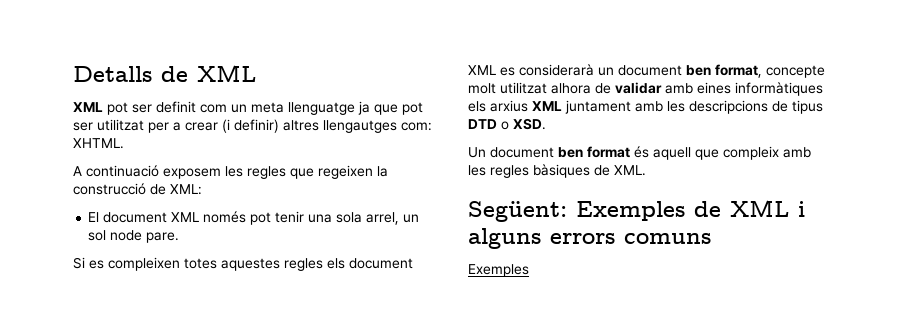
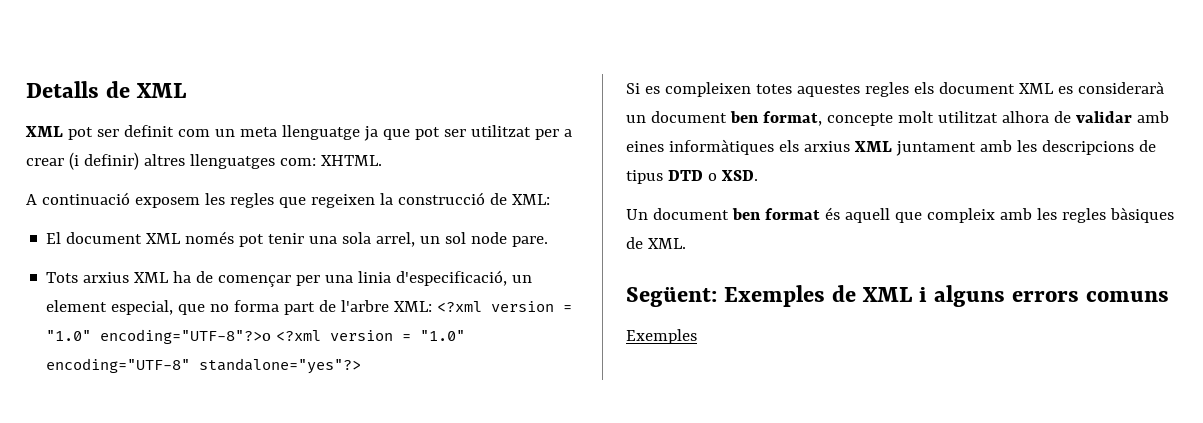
- XML pot ser definit com un meta llenguatge ja que pot ser utilitzat per a crear (i definir) altres llengautges com: XHTML.
+ XML pot ser definit com un meta llenguatge ja que pot ser utilitzat per a crear (i definir) altres llenguatges com: XHTML.
+ Tots arxius XML ha de començar per una linia d'especificació, un element especial, que no forma part de l'arbre XML: <?xml version = "1.0" encoding="UTF-8"?>o <?xml version = "1.0" encoding="UTF-8" standalone="yes"?>

